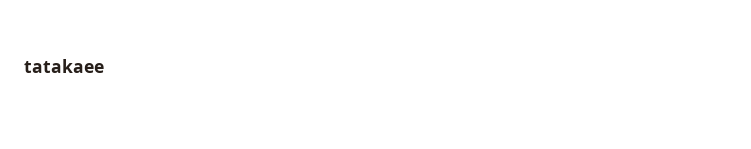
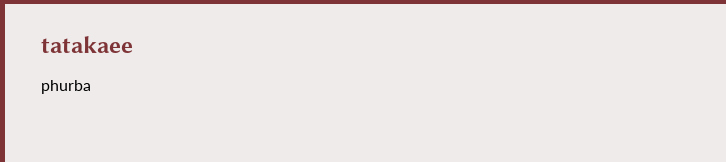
+ phurba

